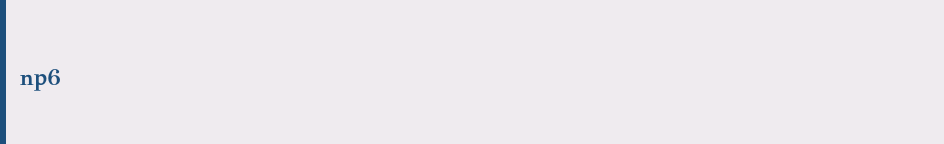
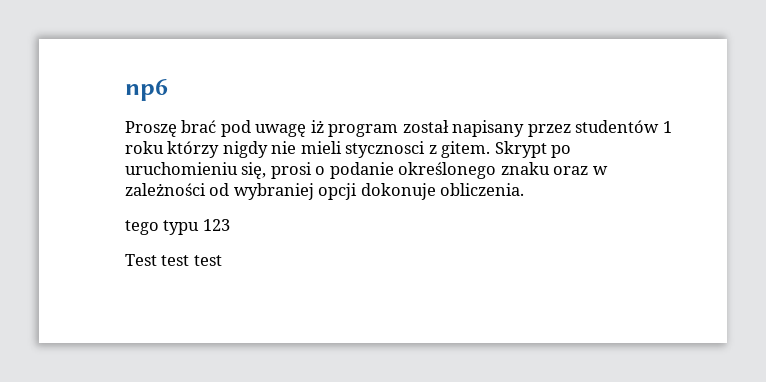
+ Proszę brać pod uwagę iż program został napisany przez studentów 1 roku którzy nigdy nie mieli stycznosci z gitem. Skrypt po uruchomieniu się, prosi o podanie określonego znaku oraz w zależności od wybraniej opcji dokonuje obliczenia.
+ tego typu 123
+ Test test test

